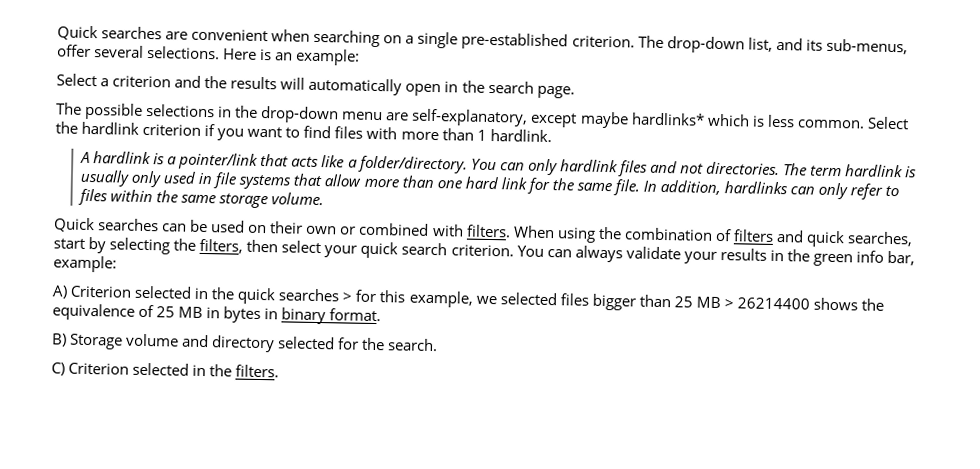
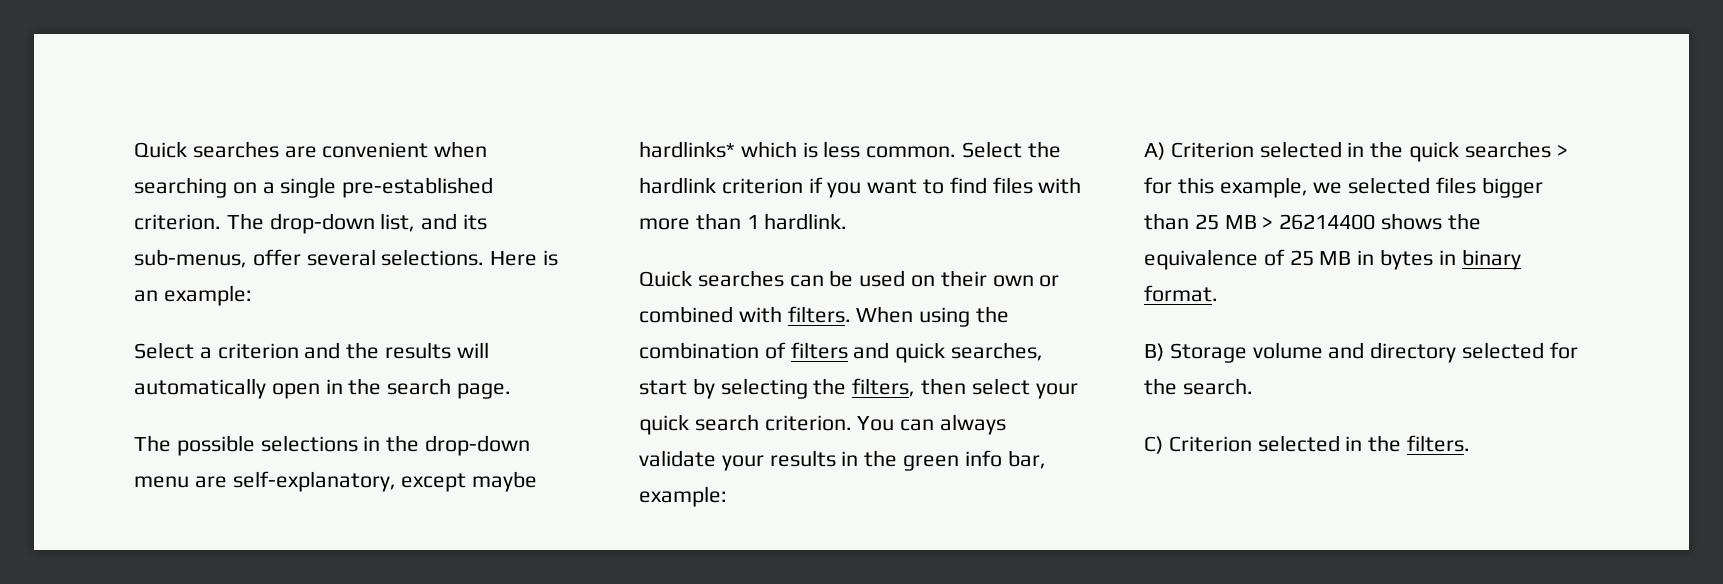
- A hardlink is a pointer/link that acts like a folder/directory. You can only hardlink files and not directories. The term hardlink is usually only used in file systems that allow more than one hard link for the same file. In addition, hardlinks can only refer to files within the same storage volume.

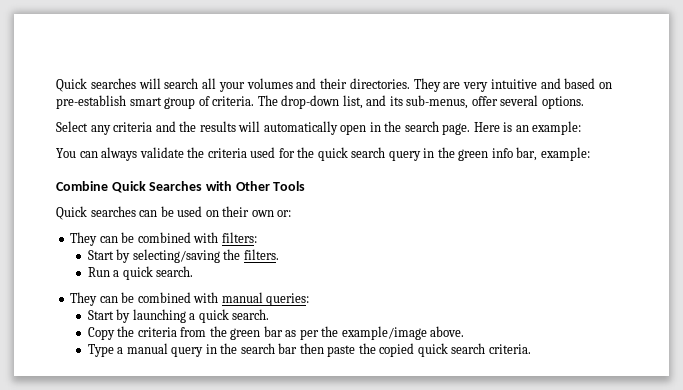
- Quick searches are convenient when searching on a single pre-established criterion.
+ Quick searches will search all your volumes and their directories. They are very intuitive and based on pre-establish smart group of criteria.
- The drop-down list, and its sub-menus, offer several selections. Here is an example:
- Select a criterion and the results will automatically open in the search page.
- The possible selections in the drop-down menu are self-explanatory, except maybe hardlinks* which is less common. Select the hardlink criterion if you want to find files with more than 1 hardlink.
+ The drop-down list, and its sub-menus, offer several options.
+ Select any criteria and the results will automatically open in the search page. Here is an example:
+ You can always validate the criteria used for the quick search query in the green info bar, example:
+ Combine Quick Searches with Other Tools
- Quick searches can be used on their own or combined with filters. When using the combination of filters and quick searches, start by selecting the filters, then select your quick search criterion. You can always validate your results in the green info bar, example:
- A) Criterion selected in the quick searches > for this example, we selected files bigger than 25 MB > 26214400 shows the equivalence of 25 MB in bytes in binary format.
- B) Storage volume and directory selected for the search.
- C) Criterion selected in the filters.
+ Quick searches can be used on their own or:
+ They can be combined with filters:
+ Start by selecting/saving the filters.
+ Run a quick search.
+ They can be combined with manual queries:
+ Start by launching a quick search.
+ Copy the criteria from the green bar as per the example/image above.
+ Type a manual query in the search bar then paste the copied quick search criteria.

